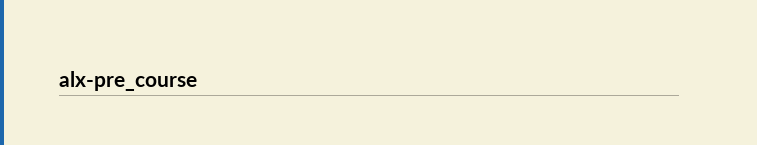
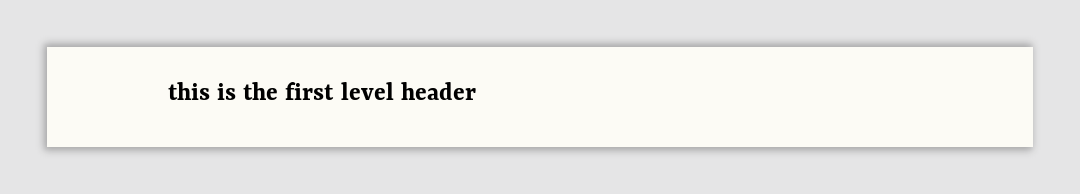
- alx-pre_course
+ this is the first level header

